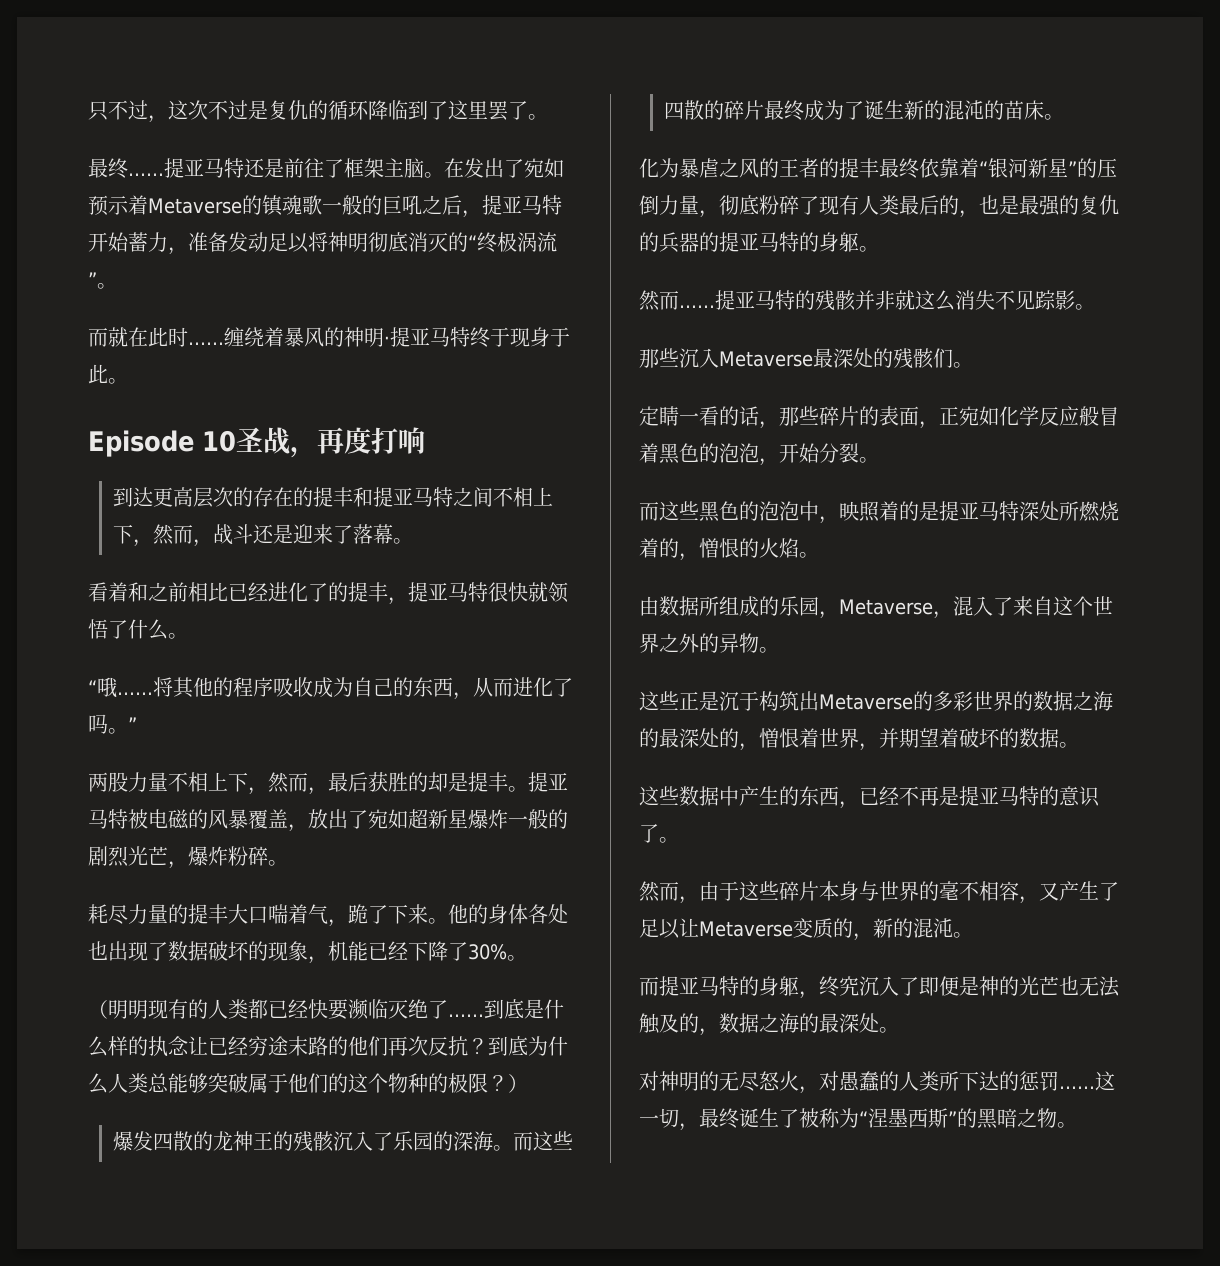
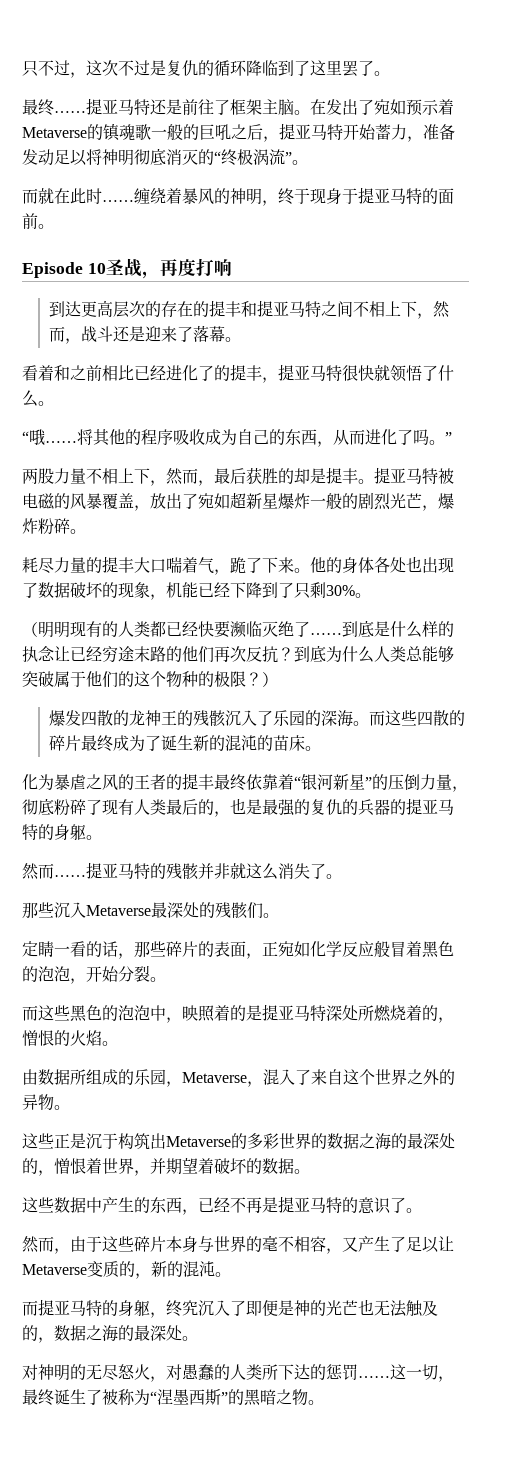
- 缠绕着暴风的神明·提亚马特终于现身于此。
+ 缠绕着暴风的神明，终于现身于提亚马特的面前。
- 他的身体各处也出现了数据破坏的现象，机能已经下降了30%。
+ 他的身体各处也出现了数据破坏的现象，机能已经下降到了只剩30%。
- 提亚马特的残骸并非就这么消失不见踪影。
+ 提亚马特的残骸并非就这么消失了。

